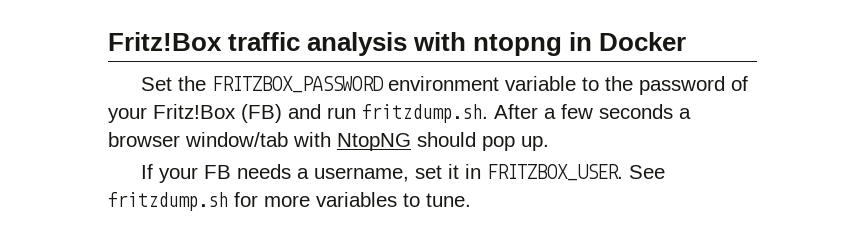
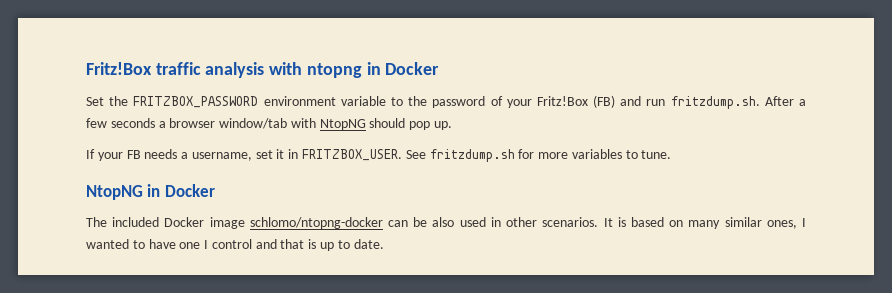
+ NtopNG in Docker
+ The included Docker image schlomo/ntopng-docker can be also used in other scenarios. It is based on many similar ones, I wanted to have one I control and that is up to date.

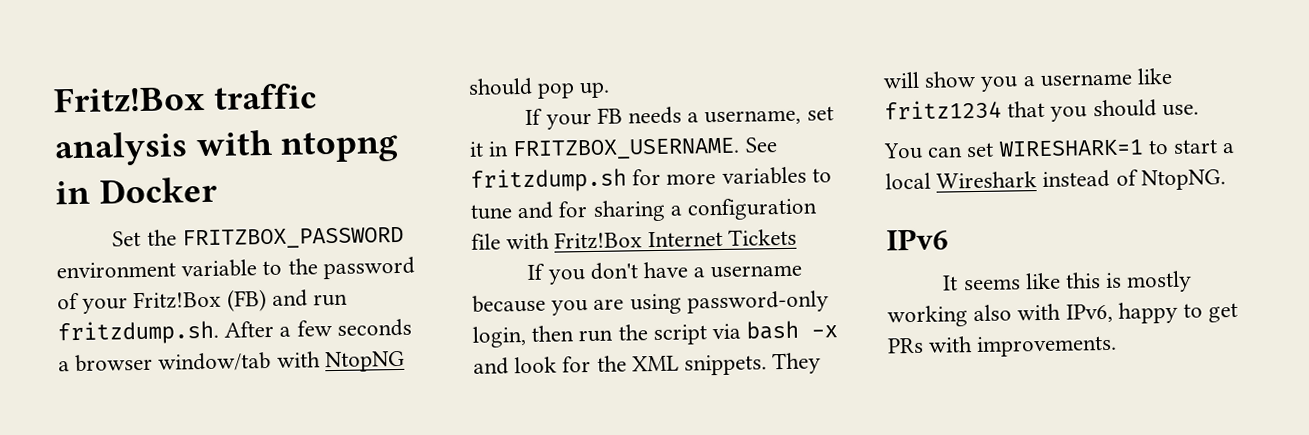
- If your FB needs a username, set it in FRITZBOX_USER.
+ If your FB needs a username, set it in FRITZBOX_USERNAME.
- See fritzdump.sh for more variables to tune.
- NtopNG in Docker
- The included Docker image schlomo/ntopng-docker can be also used in other scenarios. It is based on many similar ones, I wanted to have one I control and that is up to date.
+ See fritzdump.sh for more variables to tune and for sharing a configuration file with Fritz!Box Internet Tickets
+ If you don't have a username because you are using password-only login, then run the script via bash -x and look for the XML snippets. They will show you a username like fritz1234 that you should use.
+ You can set WIRESHARK=1 to start a local Wireshark instead of NtopNG.
+ IPv6
+ It seems like this is mostly working also with IPv6, happy to get PRs with improvements.

